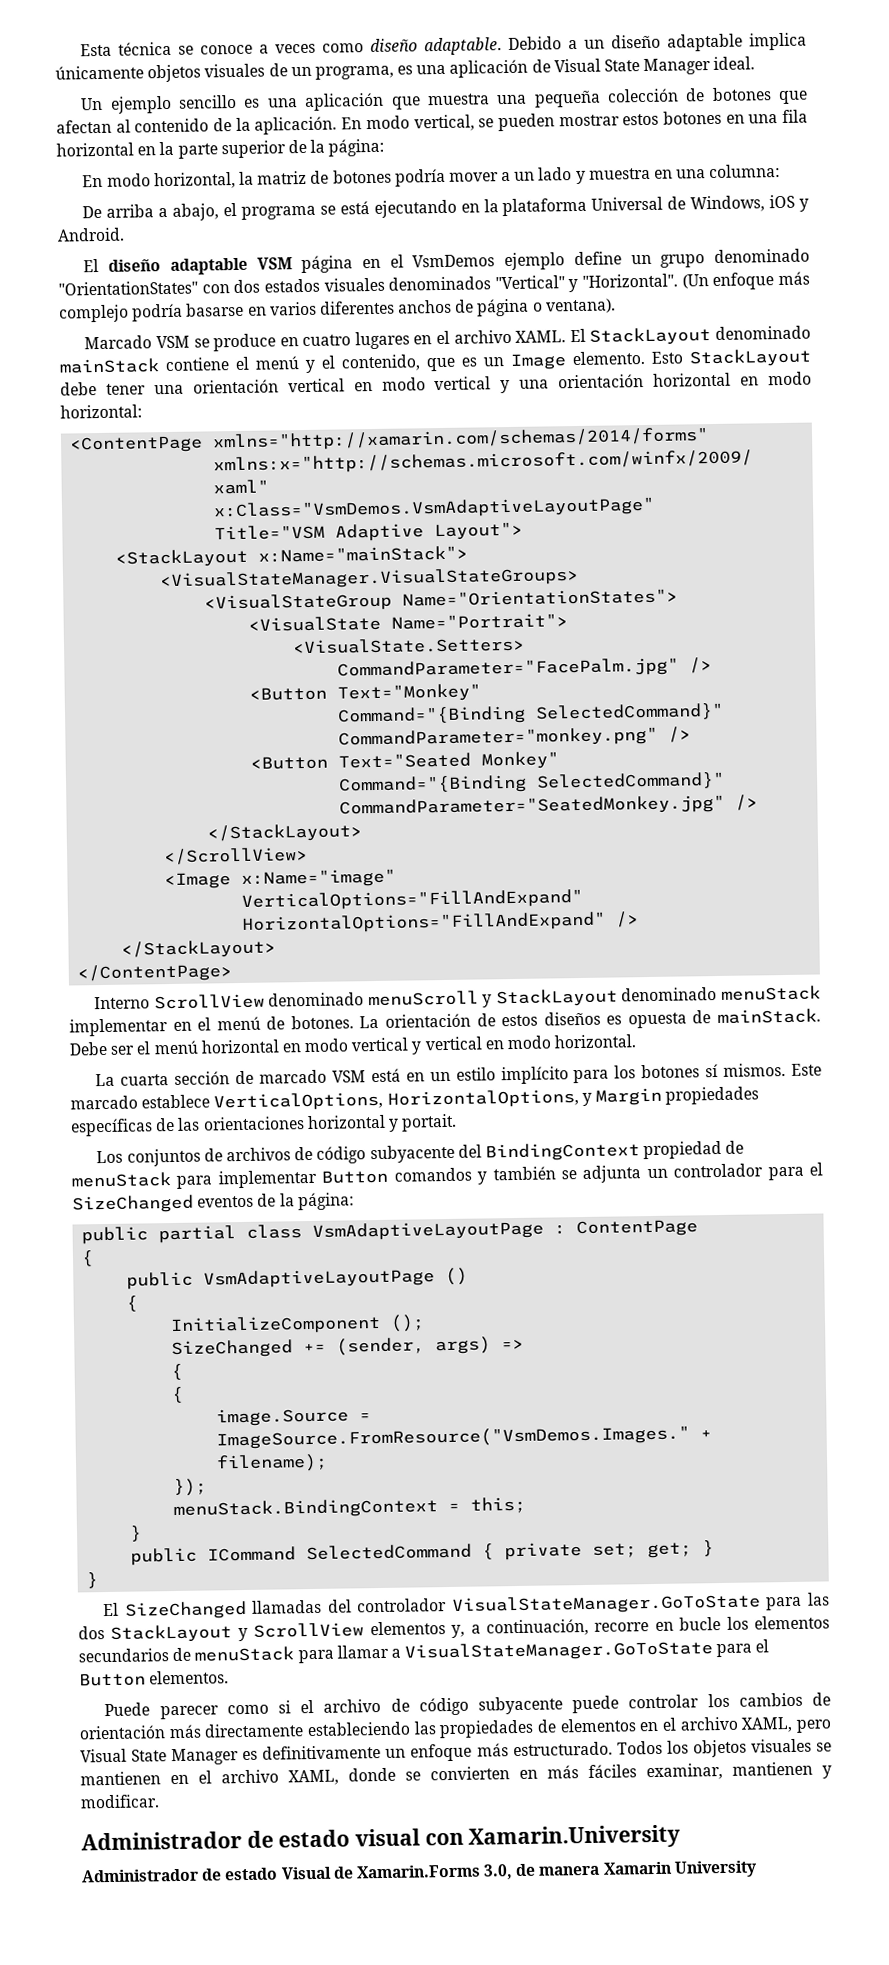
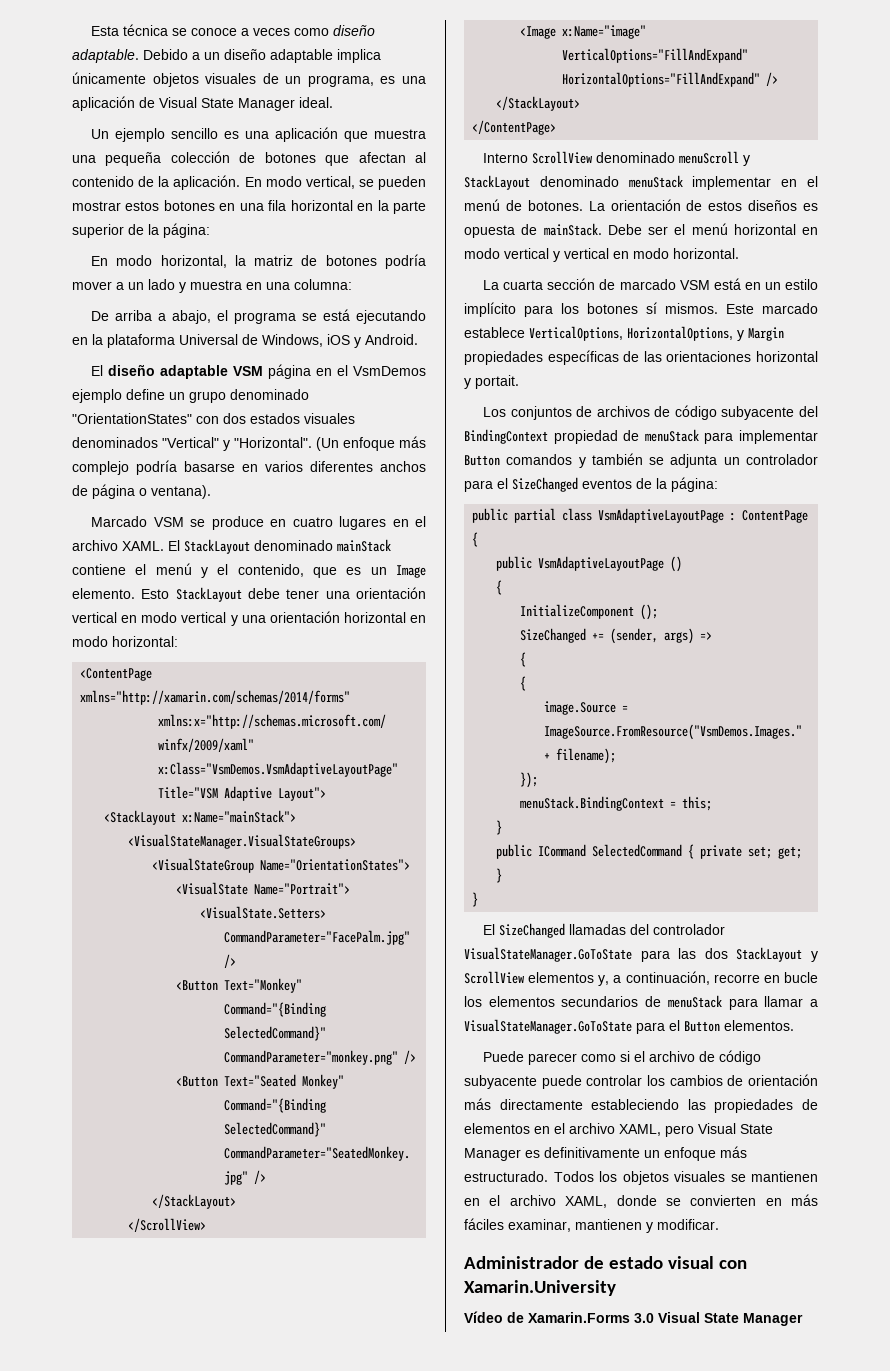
- Administrador de estado Visual de Xamarin.Forms 3.0, de manera Xamarin University
+ Vídeo de Xamarin.Forms 3.0 Visual State Manager

